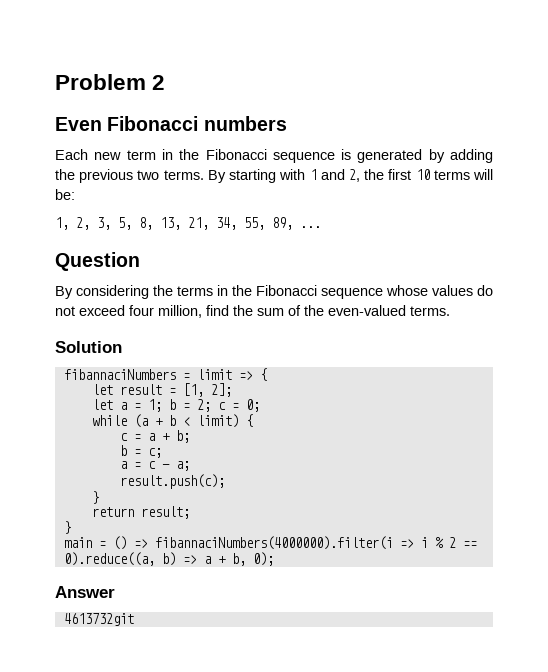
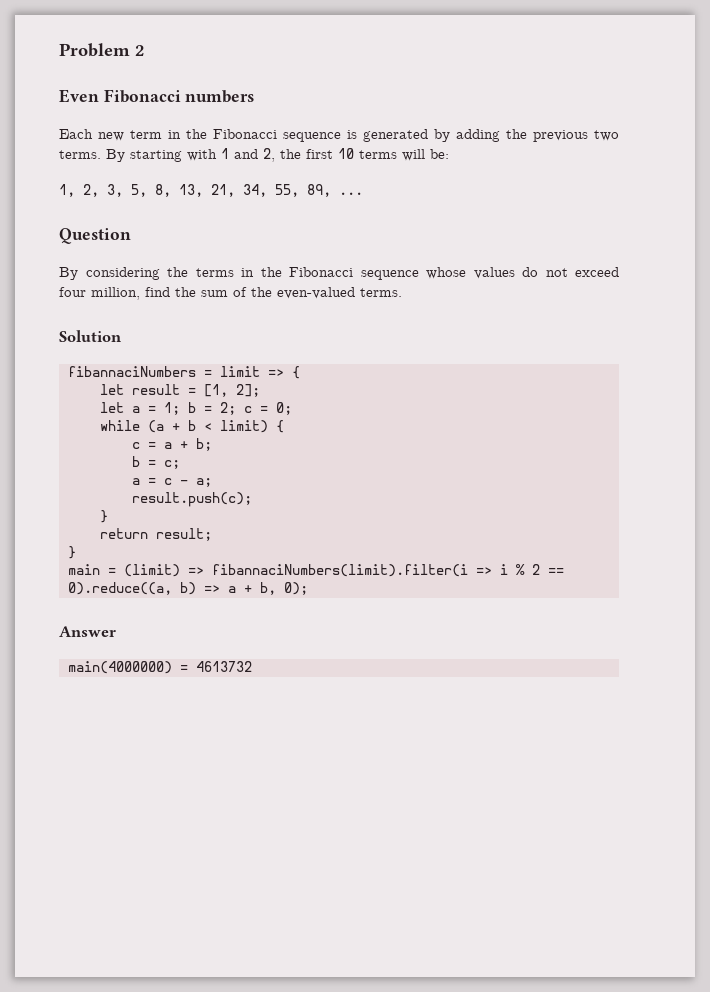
- main = () => fibannaciNumbers(4000000).filter(i => i % 2 == 0).reduce((a, b) => a + b, 0);
+ main = (limit) => fibannaciNumbers(limit).filter(i => i % 2 == 0).reduce((a, b) => a + b, 0);
- 4613732git
+ main(4000000) = 4613732

